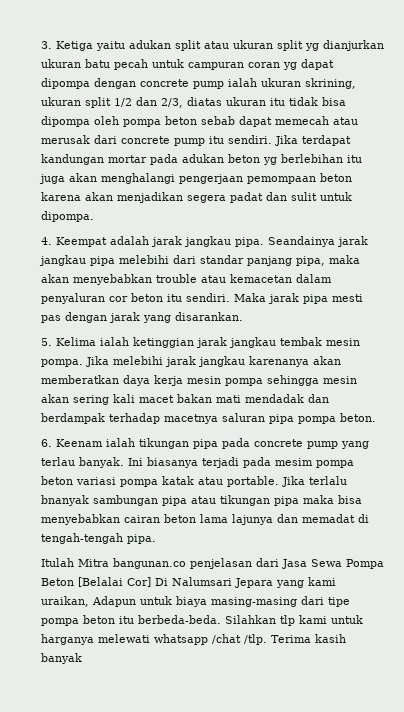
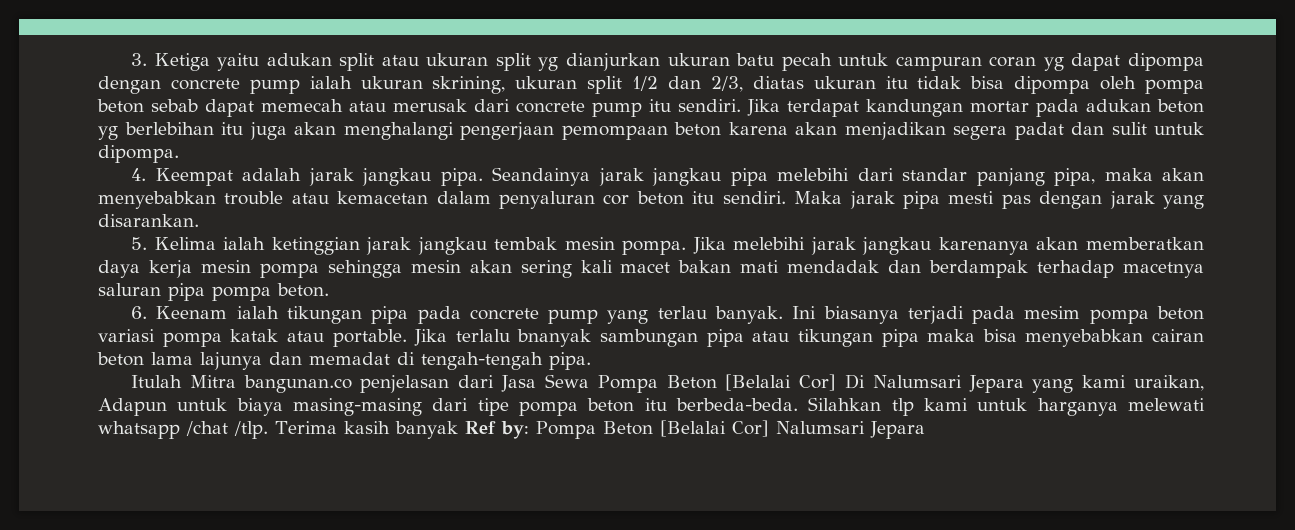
- Terima kasih banyak
+ Terima kasih banyak Ref by: Pompa Beton [Belalai Cor] Nalumsari Jepara

